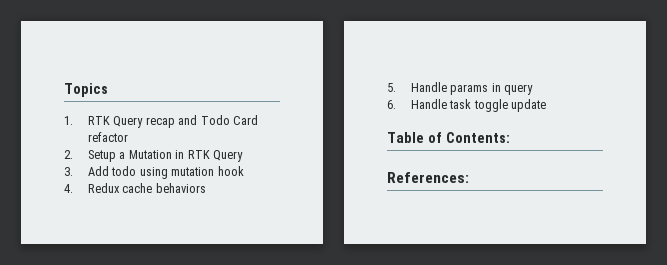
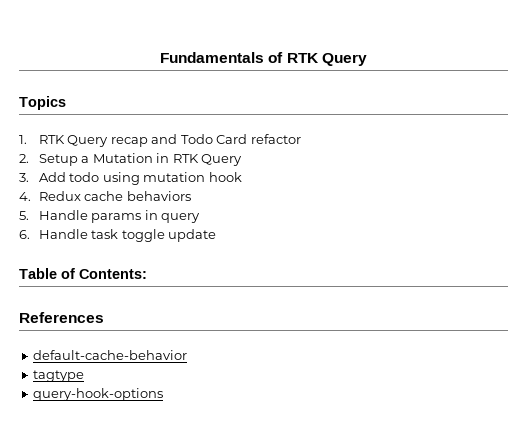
+ Fundamentals of RTK Query
- References:
+ References
+ default-cache-behavior
+ tagtype
+ query-hook-options

